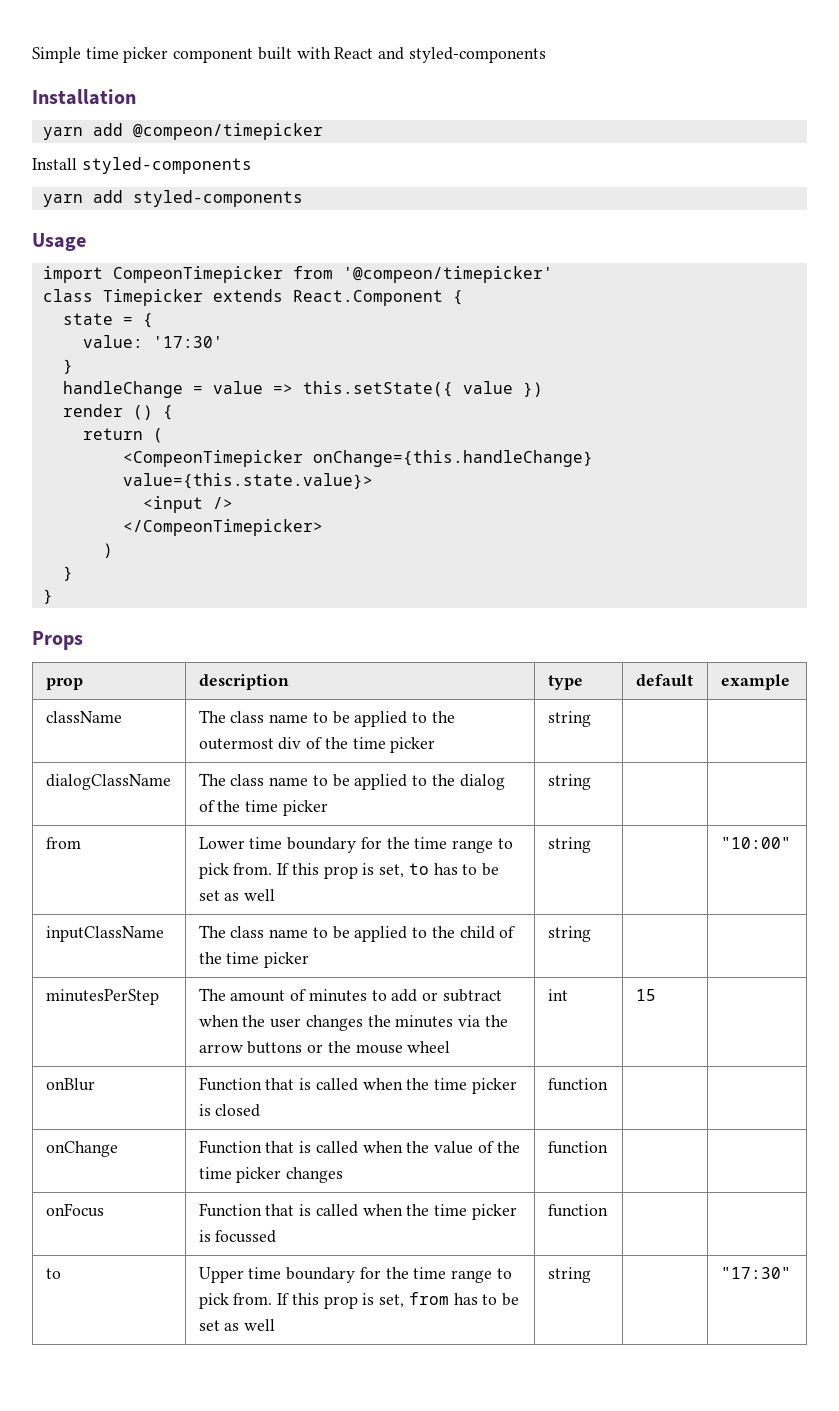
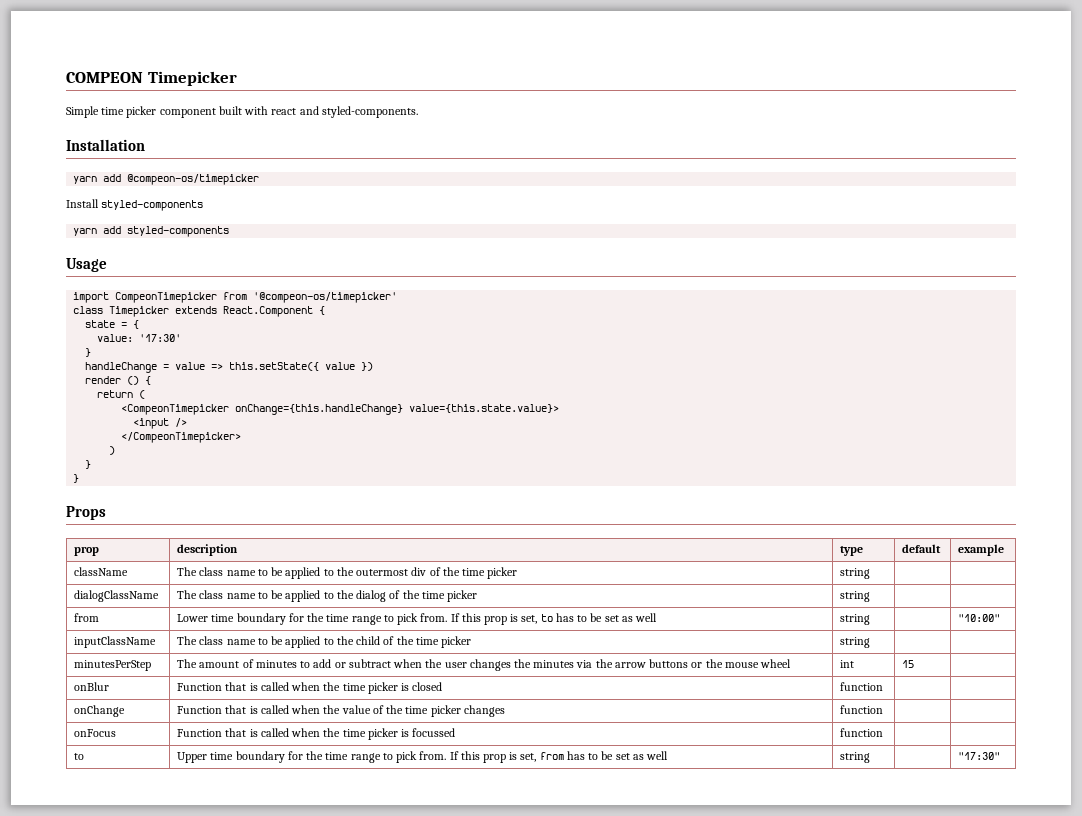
+ COMPEON Timepicker
- Simple time picker component built with React and styled-components
+ Simple time picker component built with react and styled-components.
- yarn add @compeon/timepicker
+ yarn add @compeon-os/timepicker
- import CompeonTimepicker from '@compeon/timepicker'
+ import CompeonTimepicker from '@compeon-os/timepicker'

